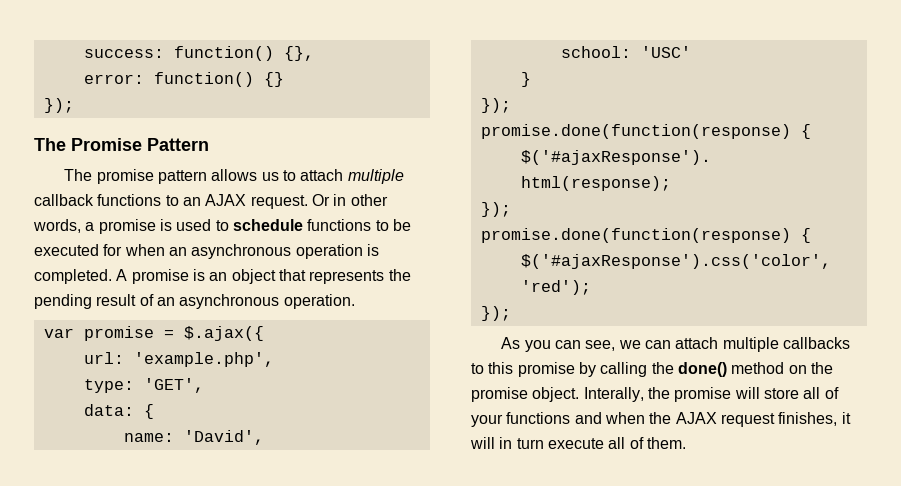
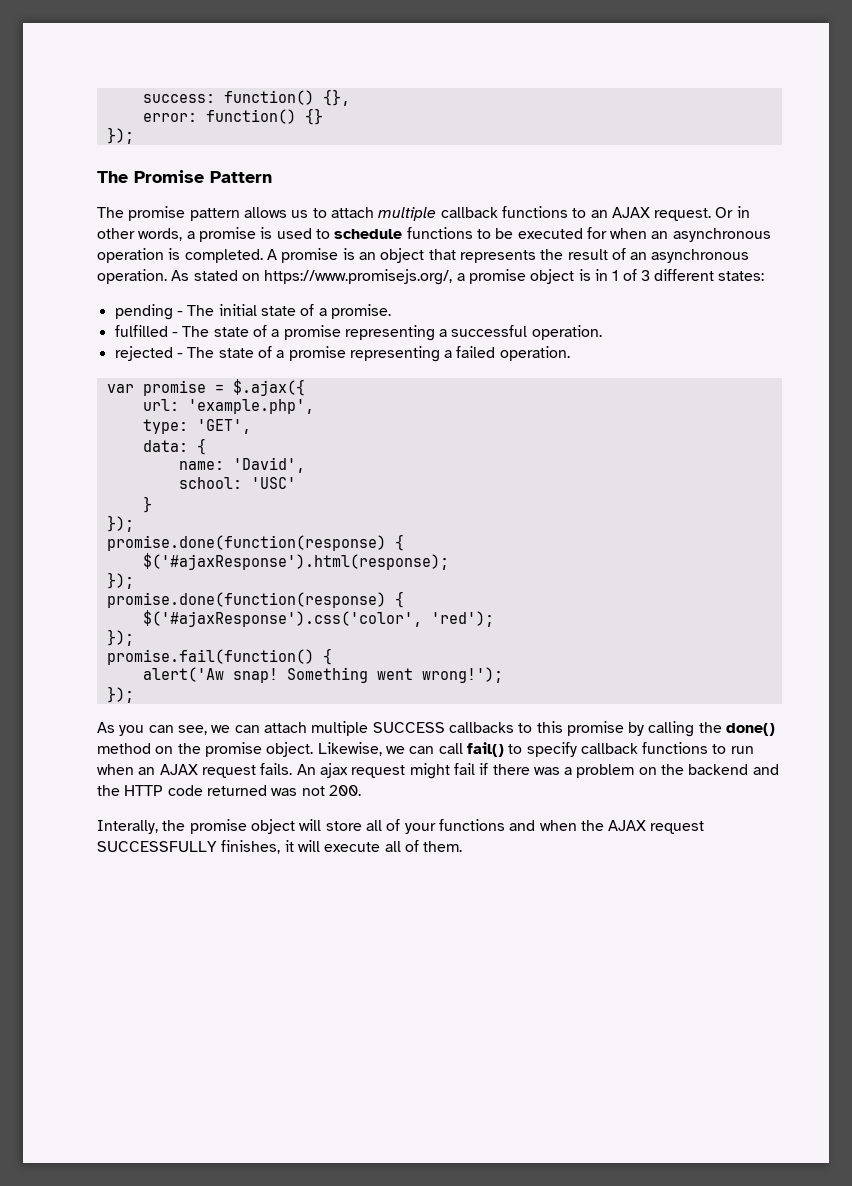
- A promise is an object that represents the pending result of an asynchronous operation.
+ A promise is an object that represents the result of an asynchronous operation. As stated on https://www.promisejs.org/, a promise object is in 1 of 3 different states:
+ pending - The initial state of a promise.
+ fulfilled - The state of a promise representing a successful operation.
+ rejected - The state of a promise representing a failed operation.
+ promise.fail(function() {
+ alert('Aw snap! Something went wrong!');
+ });
- As you can see, we can attach multiple callbacks to this promise by calling the done() method on the promise object. Interally, the promise will store all of your functions and when the AJAX request finishes, it will in turn execute all of them.
+ As you can see, we can attach multiple SUCCESS callbacks to this promise by calling the done() method on the promise object. Likewise, we can call fail() to specify callback functions to run when an AJAX request fails. An ajax request might fail if there was a problem on the backend and the HTTP code returned was not 200.
+ Interally, the promise object will store all of your functions and when the AJAX request SUCCESSFULLY finishes, it will execute all of them.

